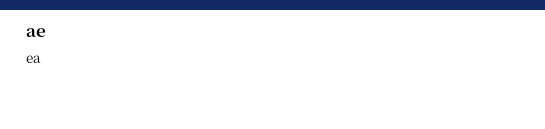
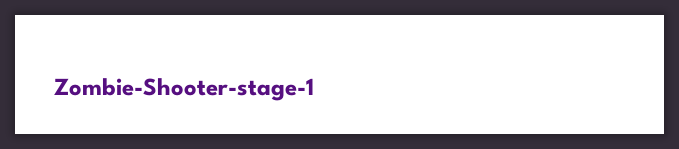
- ae
- ea
+ Zombie-Shooter-stage-1

